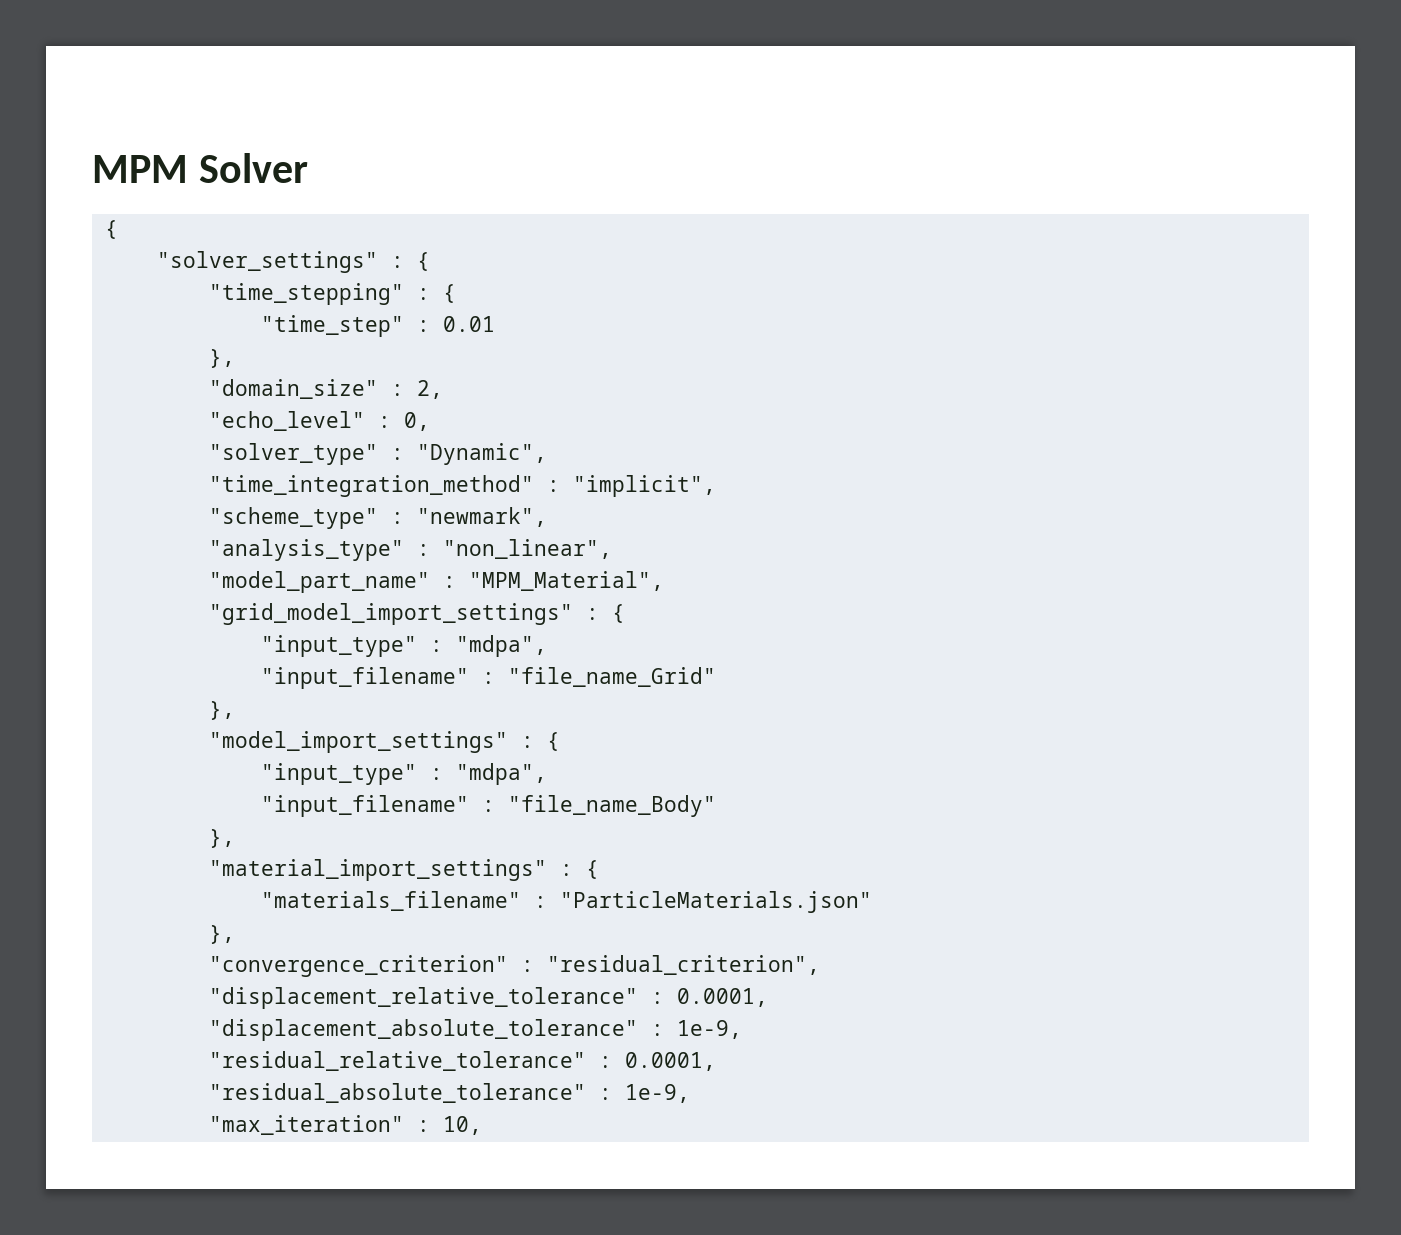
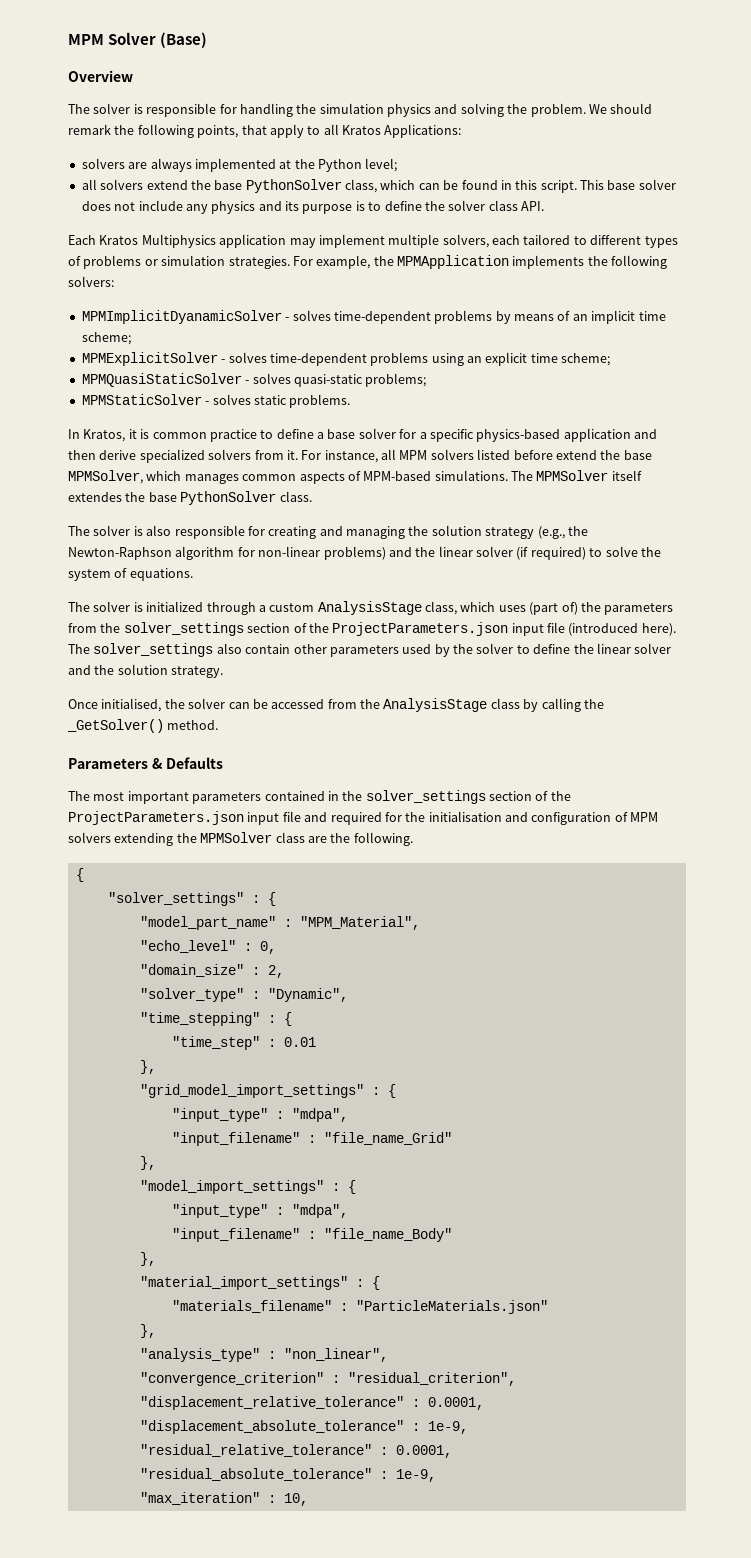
- MPM Solver
+ MPM Solver (Base)
+ Overview
+ The solver is responsible for handling the simulation physics and solving the problem. We should remark the following points, that apply to all Kratos Applications:
+ solvers are always implemented at the Python level;
+ all solvers extend the base PythonSolver class, which can be found in this script. This base solver does not include any physics and its purpose is to define the solver class API.
+ Each Kratos Multiphysics application may implement multiple solvers, each tailored to different types of problems or simulation strategies. For example, the MPMApplication implements the following solvers:
+ MPMImplicitDyanamicSolver - solves time-dependent problems by means of an implicit time scheme;
+ MPMExplicitSolver - solves time-dependent problems using an explicit time scheme;
+ MPMQuasiStaticSolver - solves quasi-static problems;
+ MPMStaticSolver - solves static problems.
+ In Kratos, it is common practice to define a base solver for a specific physics-based application and then derive specialized solvers from it. For instance, all MPM solvers listed before extend the base MPMSolver, which manages common aspects of MPM-based simulations. The MPMSolver itself extendes the base PythonSolver class.
+ The solver is also responsible for creating and managing the solution strategy (e.g., the Newton-Raphson algorithm for non-linear problems) and the linear solver (if required) to solve the system of equations.
+ The solver is initialized through a custom AnalysisStage class, which uses (part of) the parameters from the solver_settings section of the ProjectParameters.json input file (introduced here). The solver_settings also contain other parameters used by the solver to define the linear solver and the solution strategy.
+ Once initialised, the solver can be accessed from the AnalysisStage class by calling the _GetSolver() method.
+ Parameters & Defaults
+ The most important parameters contained in the solver_settings section of the ProjectParameters.json input file and required for the initialisation and configuration of MPM solvers extending the MPMSolver class are the following.
  {
  "solver_settings" : {
+ "model_part_name" : "MPM_Material",
+ "echo_level" : 0,
+ "domain_size" : 2,
+ "solver_type" : "Dynamic",
- "domain_size" : 2,
- "echo_level" : 0,
- "solver_type" : "Dynamic",
- "time_integration_method" : "implicit",
- "scheme_type" : "newmark",
- "analysis_type" : "non_linear",
- "model_part_name" : "MPM_Material",
+ "analysis_type" : "non_linear",

